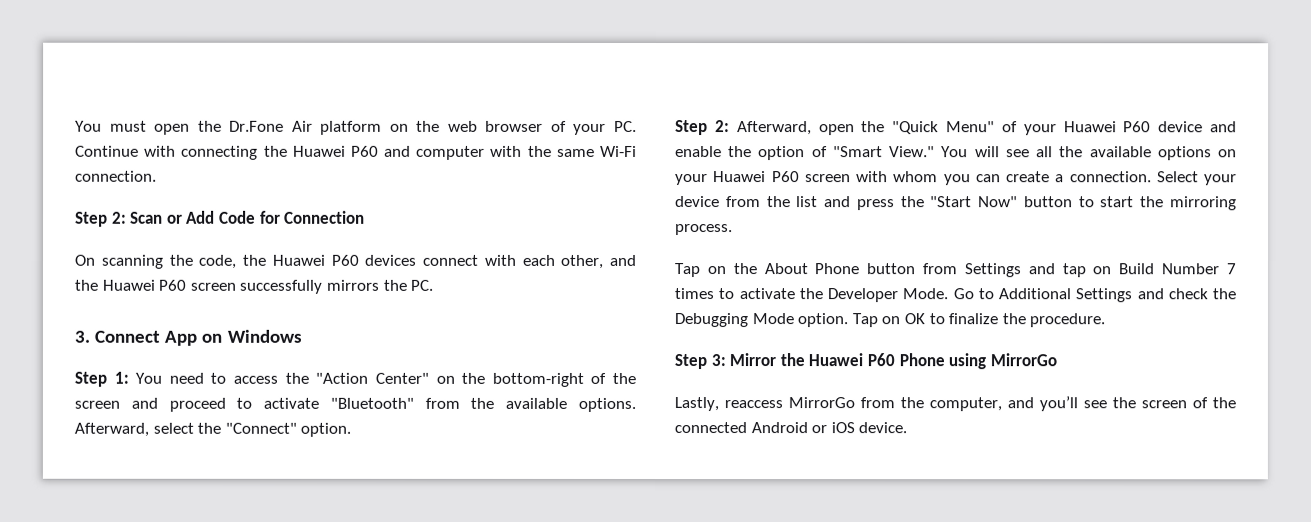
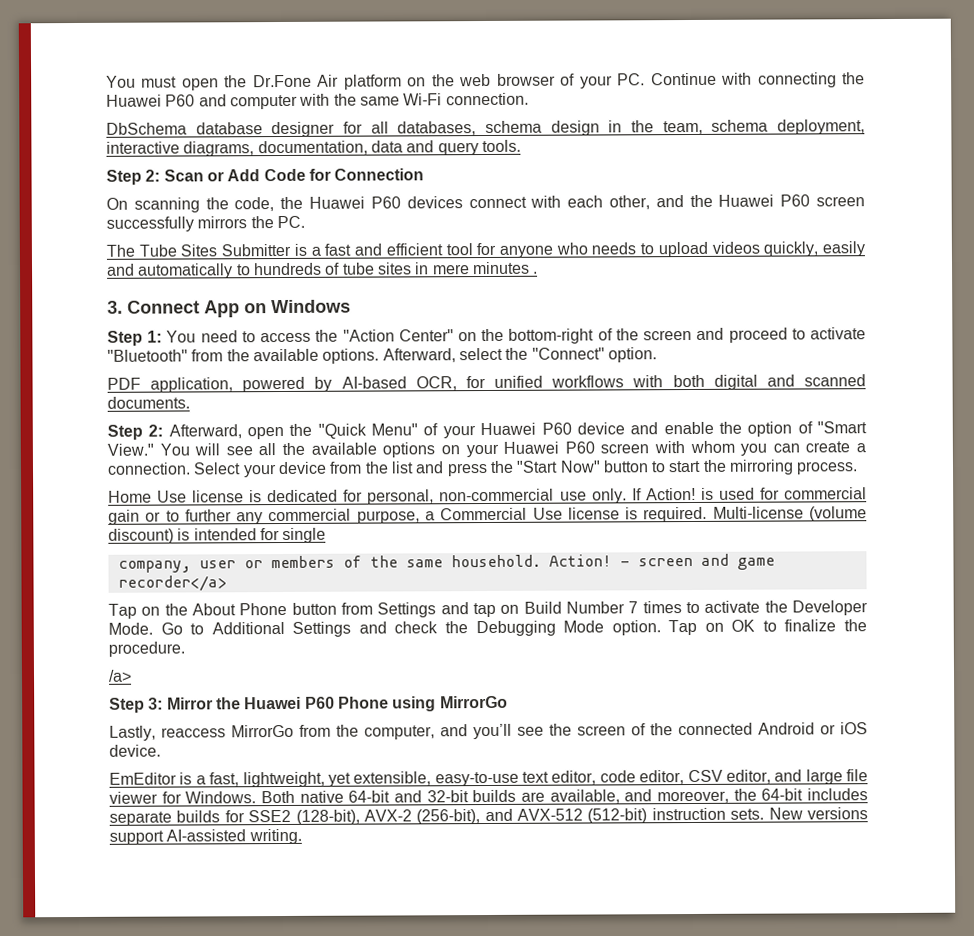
+ DbSchema database designer for all databases, schema design in the team, schema deployment, interactive diagrams, documentation, data and query tools.
+ The Tube Sites Submitter is a fast and efficient tool for anyone who needs to upload videos quickly, easily and automatically to hundreds of tube sites in mere minutes .
+ PDF application, powered by AI-based OCR, for unified workflows with both digital and scanned documents.
+ Home Use license is dedicated for personal, non-commercial use only. If Action! is used for commercial gain or to further any commercial purpose, a Commercial Use license is required. Multi-license (volume discount) is intended for single
+ company, user or members of the same household. Action! - screen and game recorder</a>
+ /a>
+ EmEditor is a fast, lightweight, yet extensible, easy-to-use text editor, code editor, CSV editor, and large file viewer for Windows. Both native 64-bit and 32-bit builds are available, and moreover, the 64-bit includes separate builds for SSE2 (128-bit), AVX-2 (256-bit), and AVX-512 (512-bit) instruction sets. New versions support AI-assisted writing.

